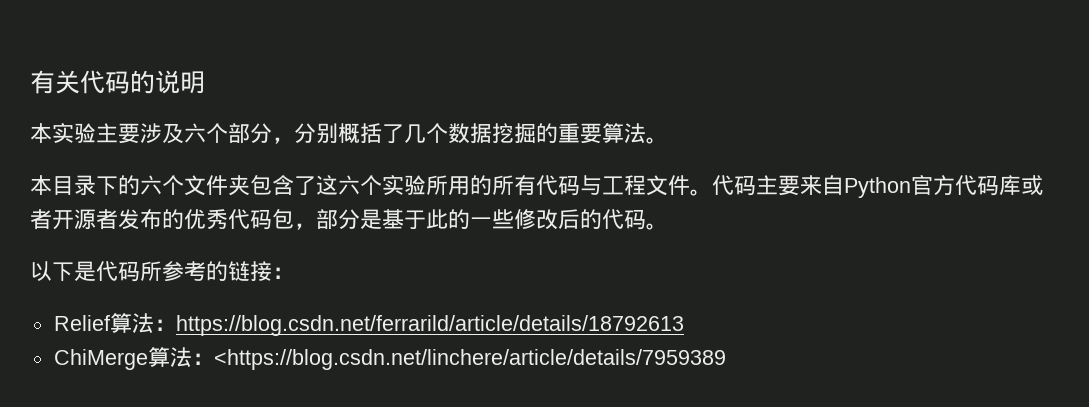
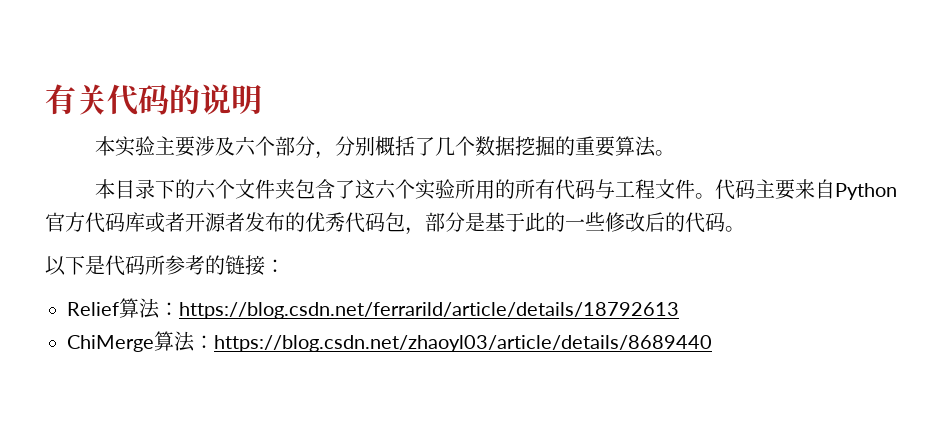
- ChiMerge算法：<https://blog.csdn.net/linchere/article/details/7959389
+ ChiMerge算法：https://blog.csdn.net/zhaoyl03/article/details/8689440

